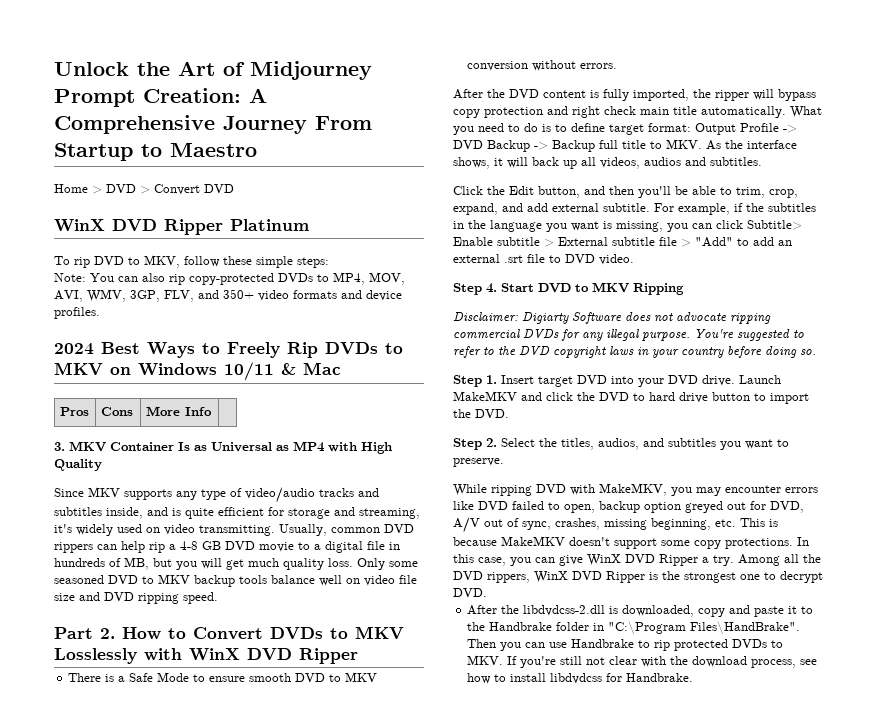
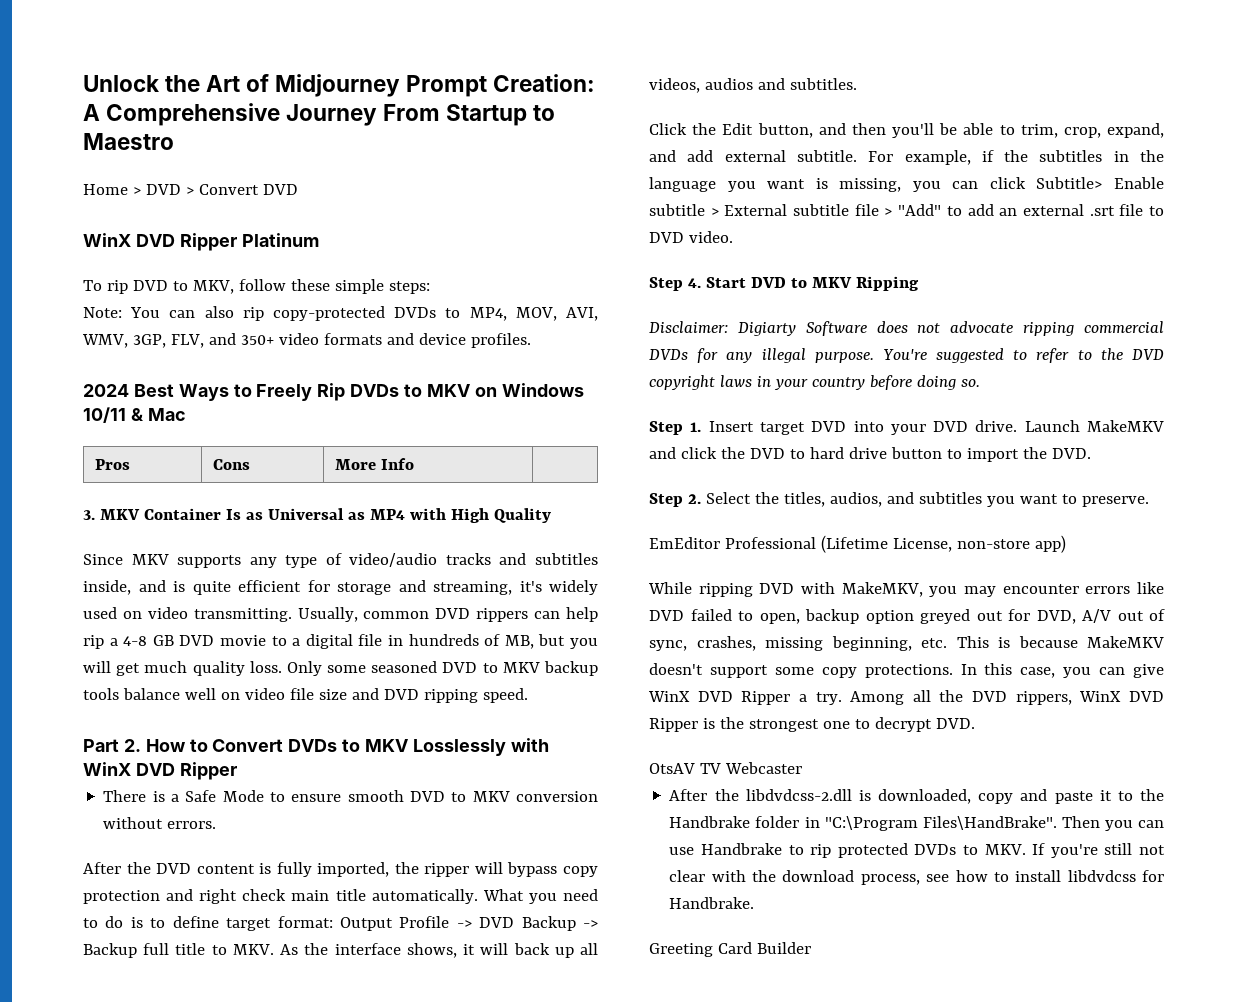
+ EmEditor Professional (Lifetime License, non-store app)
+ OtsAV TV Webcaster
+ Greeting Card Builder

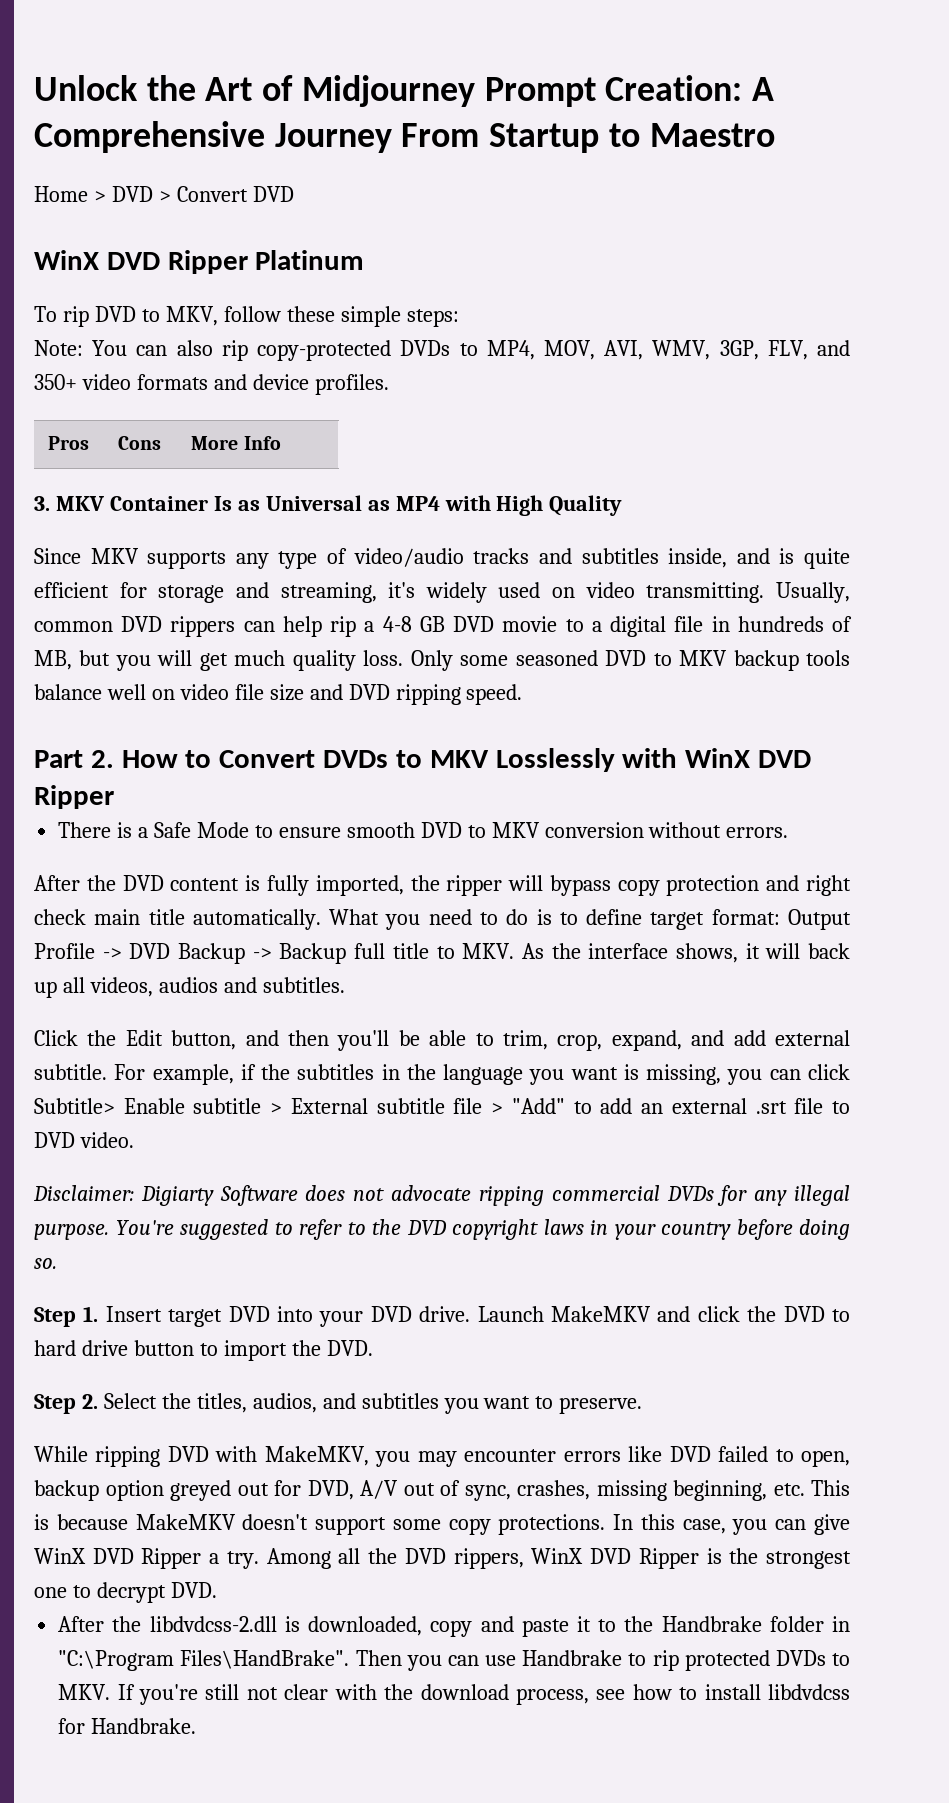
- 2024 Best Ways to Freely Rip DVDs to MKV on Windows 10/11 & Mac
- Step 4. Start DVD to MKV Ripping
- EmEditor Professional (Lifetime License, non-store app)
- OtsAV TV Webcaster
- Greeting Card Builder

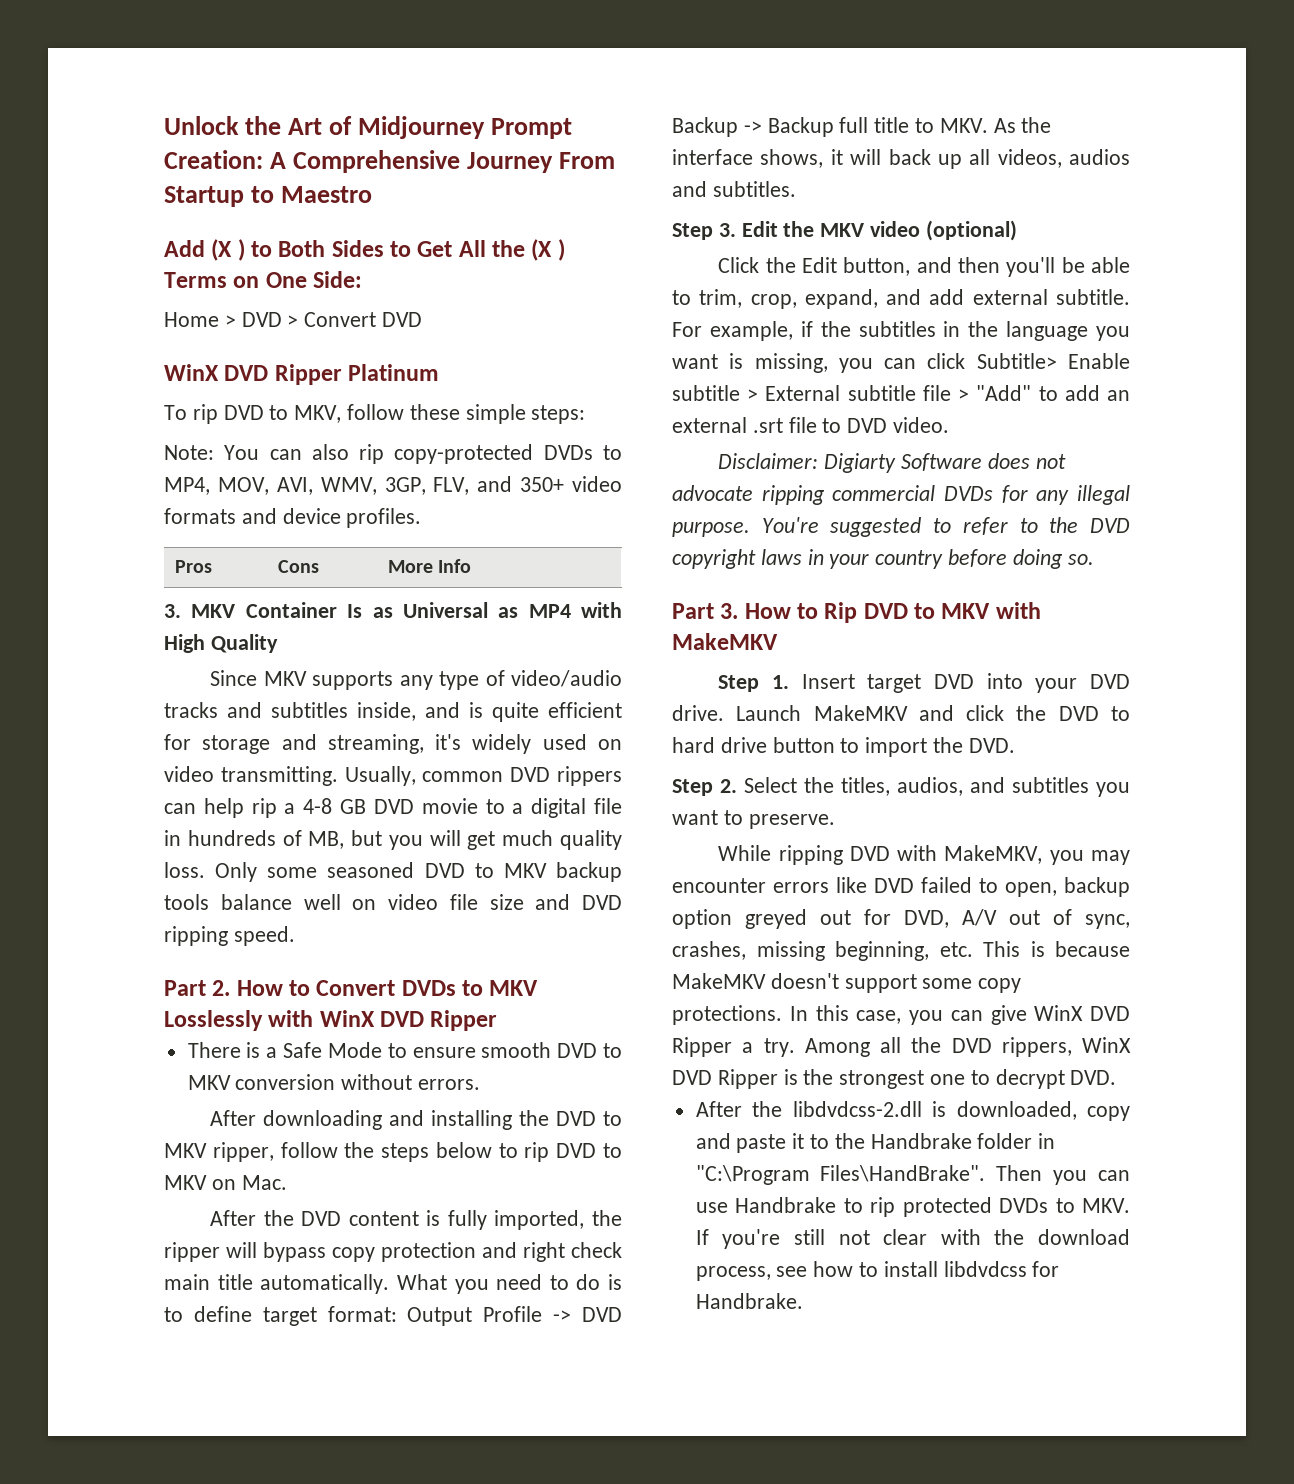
+ Add (X ) to Both Sides to Get All the (X ) Terms on One Side:
+ After downloading and installing the DVD to MKV ripper, follow the steps below to rip DVD to MKV on Mac.
+ Step 3. Edit the MKV video (optional)
+ Part 3. How to Rip DVD to MKV with MakeMKV

